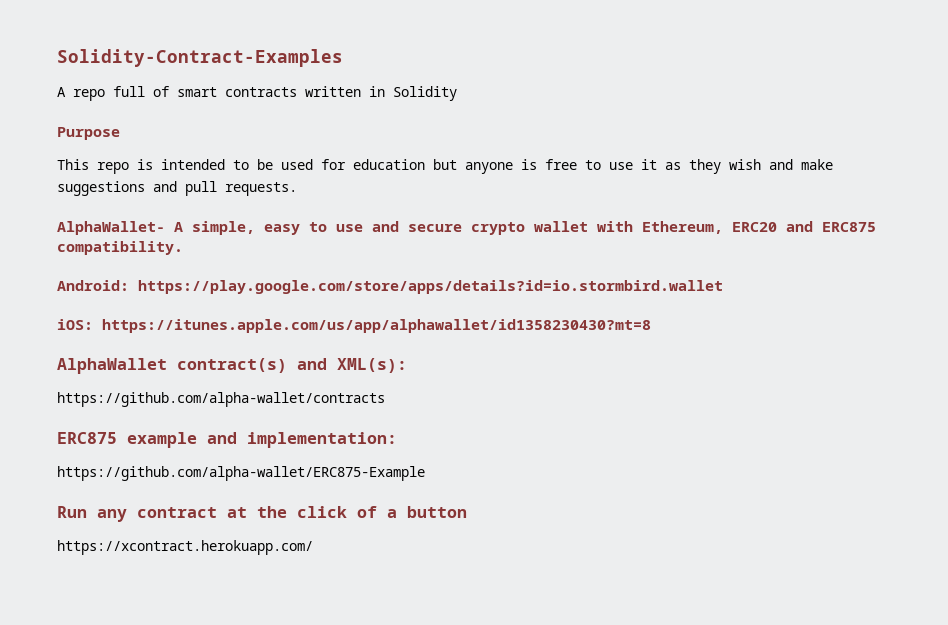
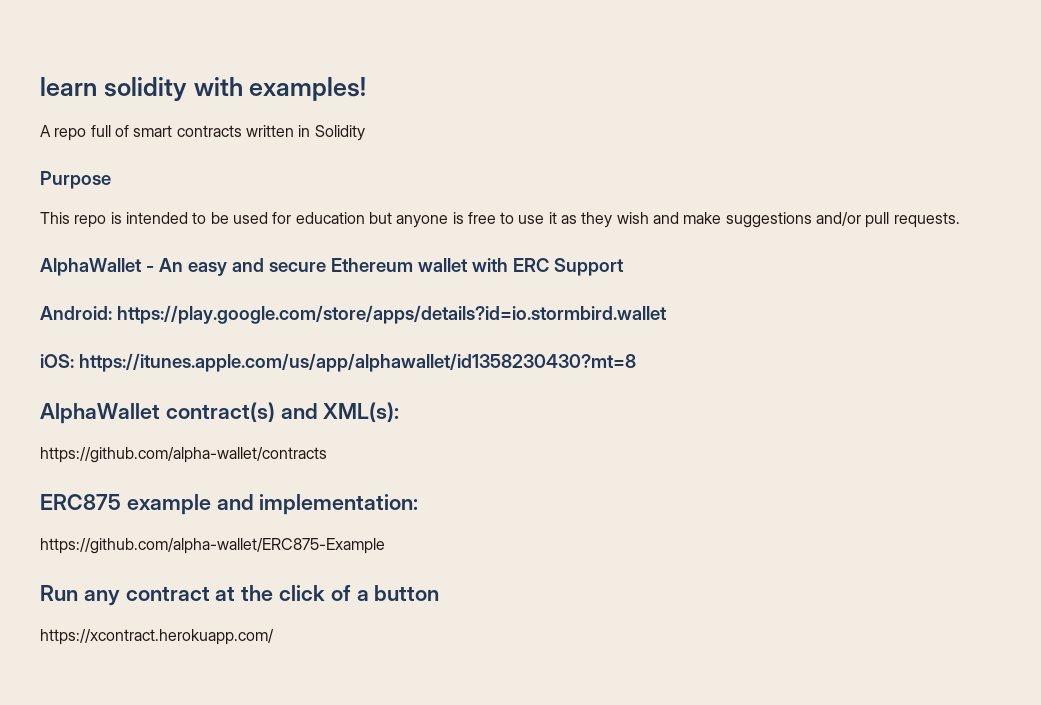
- Solidity-Contract-Examples
+ learn solidity with examples!
- This repo is intended to be used for education but anyone is free to use it as they wish and make suggestions and pull requests.
+ This repo is intended to be used for education but anyone is free to use it as they wish and make suggestions and/or pull requests.
- AlphaWallet- A simple, easy to use and secure crypto wallet with Ethereum, ERC20 and ERC875 compatibility.
+ AlphaWallet - An easy and secure Ethereum wallet with ERC Support

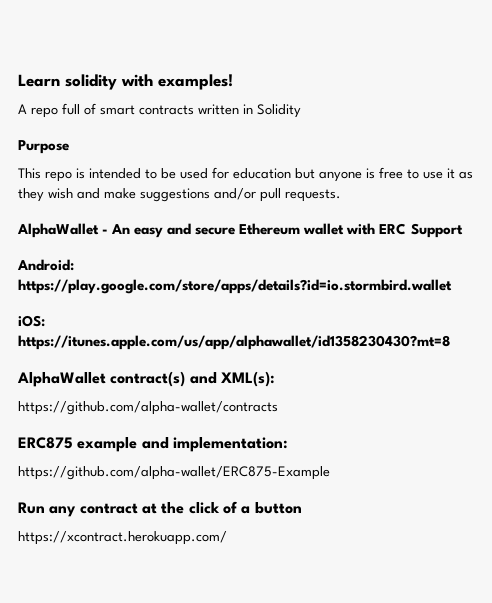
- learn solidity with examples!
+ Learn solidity with examples!

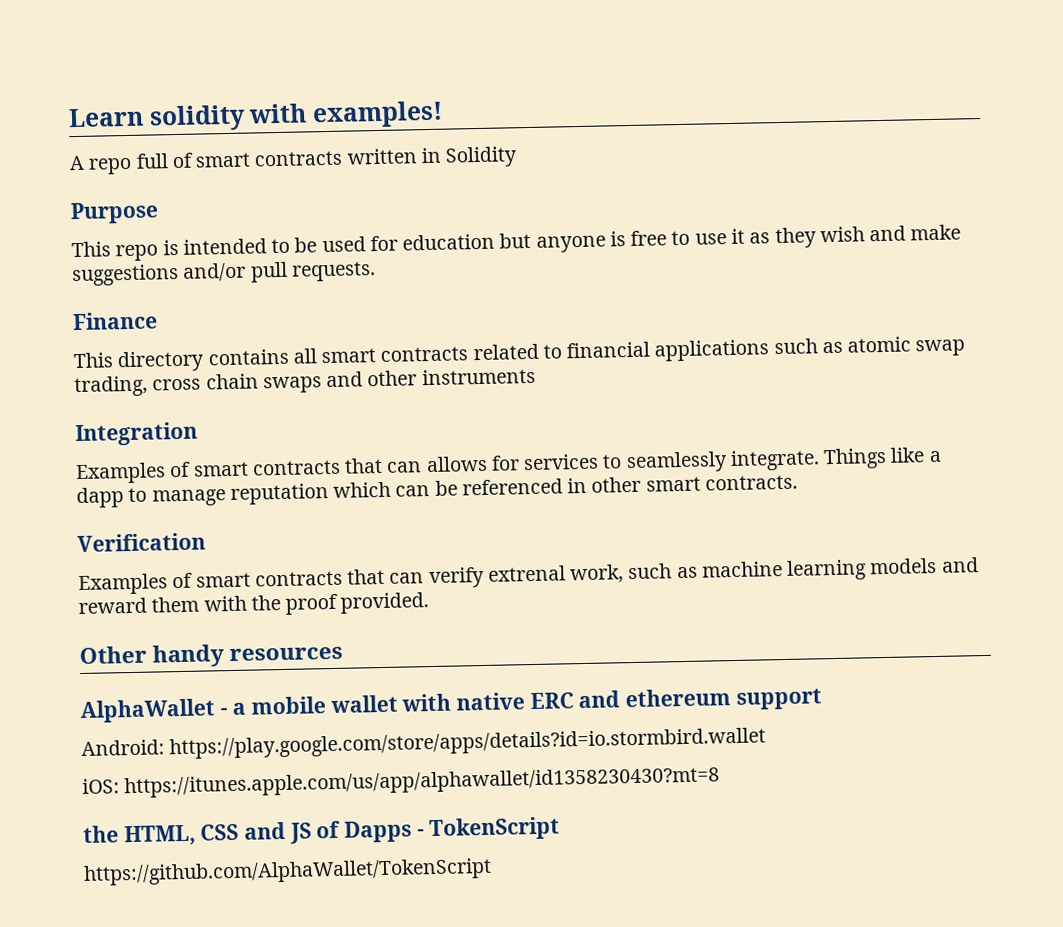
- AlphaWallet - An easy and secure Ethereum wallet with ERC Support
+ Finance
+ This directory contains all smart contracts related to financial applications such as atomic swap trading, cross chain swaps and other instruments
+ Integration
+ Examples of smart contracts that can allows for services to seamlessly integrate. Things like a dapp to manage reputation which can be referenced in other smart contracts.
+ Verification
+ Examples of smart contracts that can verify extrenal work, such as machine learning models and reward them with the proof provided.
+ Other handy resources
+ AlphaWallet - a mobile wallet with native ERC and ethereum support
  Android: https://play.google.com/store/apps/details?id=io.stormbird.wallet
  iOS: https://itunes.apple.com/us/app/alphawallet/id1358230430?mt=8
- AlphaWallet contract(s) and XML(s):
- https://github.com/alpha-wallet/contracts
- ERC875 example and implementation:
- https://github.com/alpha-wallet/ERC875-Example
- Run any contract at the click of a button
- https://xcontract.herokuapp.com/
+ the HTML, CSS and JS of Dapps - TokenScript
+ https://github.com/AlphaWallet/TokenScript

